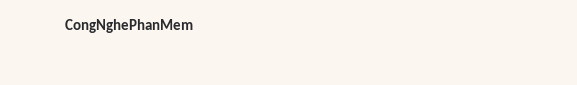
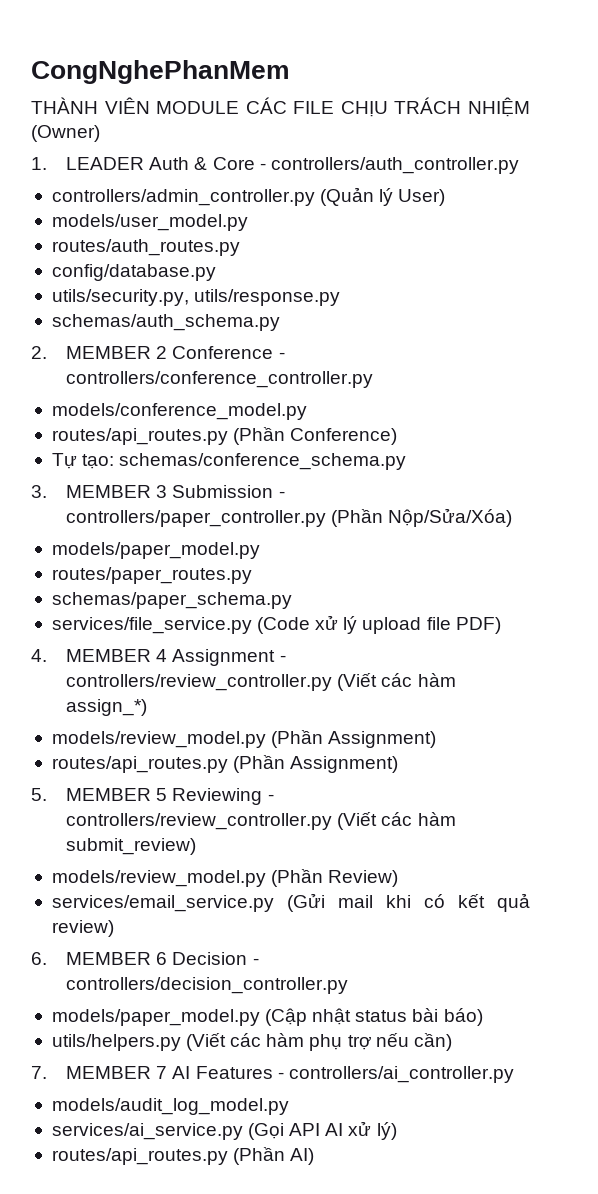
+ THÀNH VIÊN MODULE CÁC FILE CHỊU TRÁCH NHIỆM (Owner)
+ 1. LEADER Auth & Core - controllers/auth_controller.py
+ controllers/admin_controller.py (Quản lý User)
+ models/user_model.py
+ routes/auth_routes.py
+ config/database.py
+ utils/security.py, utils/response.py
+ schemas/auth_schema.py
+ 2. MEMBER 2 Conference - controllers/conference_controller.py
+ models/conference_model.py
+ routes/api_routes.py (Phần Conference)
+ Tự tạo: schemas/conference_schema.py
+ 3. MEMBER 3 Submission - controllers/paper_controller.py (Phần Nộp/Sửa/Xóa)
+ models/paper_model.py
+ routes/paper_routes.py
+ schemas/paper_schema.py
+ services/file_service.py (Code xử lý upload file PDF)
+ 4. MEMBER 4 Assignment - controllers/review_controller.py (Viết các hàm assign_*)
+ models/review_model.py (Phần Assignment)
+ routes/api_routes.py (Phần Assignment)
+ 5. MEMBER 5 Reviewing - controllers/review_controller.py (Viết các hàm submit_review)
+ models/review_model.py (Phần Review)
+ services/email_service.py (Gửi mail khi có kết quả review)
+ 6. MEMBER 6 Decision - controllers/decision_controller.py
+ models/paper_model.py (Cập nhật status bài báo)
+ utils/helpers.py (Viết các hàm phụ trợ nếu cần)
+ 7. MEMBER 7 AI Features - controllers/ai_controller.py
+ models/audit_log_model.py
+ services/ai_service.py (Gọi API AI xử lý)
+ routes/api_routes.py (Phần AI)

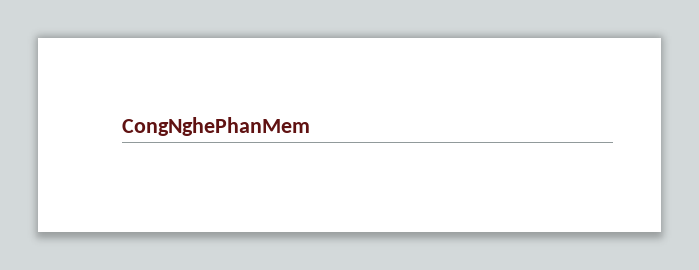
- THÀNH VIÊN MODULE CÁC FILE CHỊU TRÁCH NHIỆM (Owner)
- 1. LEADER Auth & Core - controllers/auth_controller.py
- controllers/admin_controller.py (Quản lý User)
- models/user_model.py
- routes/auth_routes.py
- config/database.py
- utils/security.py, utils/response.py
- schemas/auth_schema.py
- 2. MEMBER 2 Conference - controllers/conference_controller.py
- models/conference_model.py
- routes/api_routes.py (Phần Conference)
- Tự tạo: schemas/conference_schema.py
- 3. MEMBER 3 Submission - controllers/paper_controller.py (Phần Nộp/Sửa/Xóa)
- models/paper_model.py
- routes/paper_routes.py
- schemas/paper_schema.py
- services/file_service.py (Code xử lý upload file PDF)
- 4. MEMBER 4 Assignment - controllers/review_controller.py (Viết các hàm assign_*)
- models/review_model.py (Phần Assignment)
- routes/api_routes.py (Phần Assignment)
- 5. MEMBER 5 Reviewing - controllers/review_controller.py (Viết các hàm submit_review)
- models/review_model.py (Phần Review)
- services/email_service.py (Gửi mail khi có kết quả review)
- 6. MEMBER 6 Decision - controllers/decision_controller.py
- models/paper_model.py (Cập nhật status bài báo)
- utils/helpers.py (Viết các hàm phụ trợ nếu cần)
- 7. MEMBER 7 AI Features - controllers/ai_controller.py
- models/audit_log_model.py
- services/ai_service.py (Gọi API AI xử lý)
- routes/api_routes.py (Phần AI)

